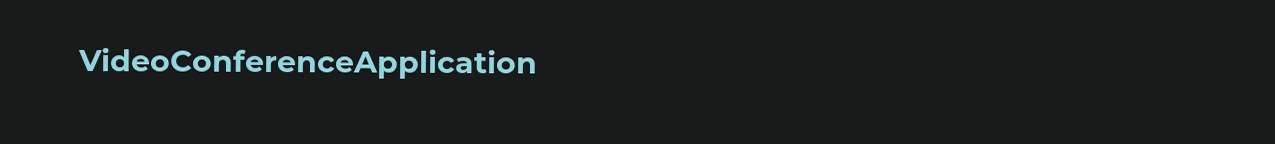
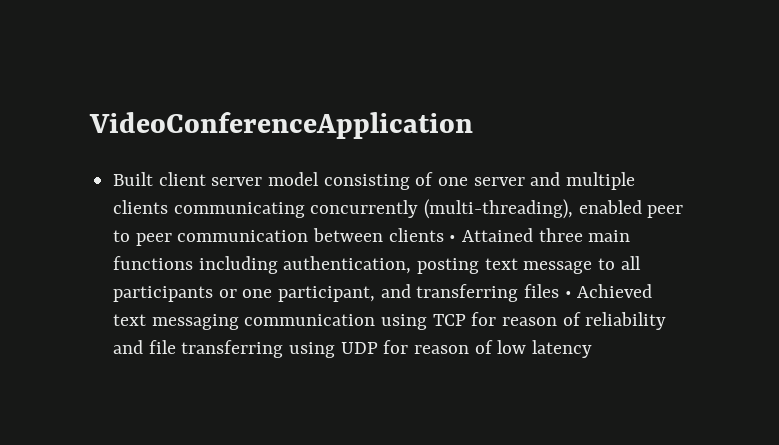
+ Built client server model consisting of one server and multiple clients communicating concurrently (multi-threading), enabled peer to peer communication between clients • Attained three main functions including authentication, posting text message to all participants or one participant, and transferring files • Achieved text messaging communication using TCP for reason of reliability and file transferring using UDP for reason of low latency

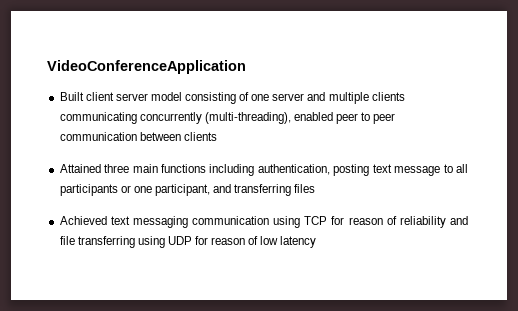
- Built client server model consisting of one server and multiple clients communicating concurrently (multi-threading), enabled peer to peer communication between clients • Attained three main functions including authentication, posting text message to all participants or one participant, and transferring files • Achieved text messaging communication using TCP for reason of reliability and file transferring using UDP for reason of low latency
+ Built client server model consisting of one server and multiple clients communicating concurrently (multi-threading), enabled peer to peer communication between clients
+ Attained three main functions including authentication, posting text message to all participants or one participant, and transferring files
+ Achieved text messaging communication using TCP for reason of reliability and file transferring using UDP for reason of low latency

